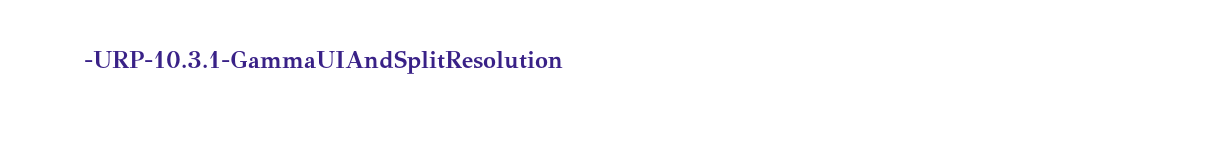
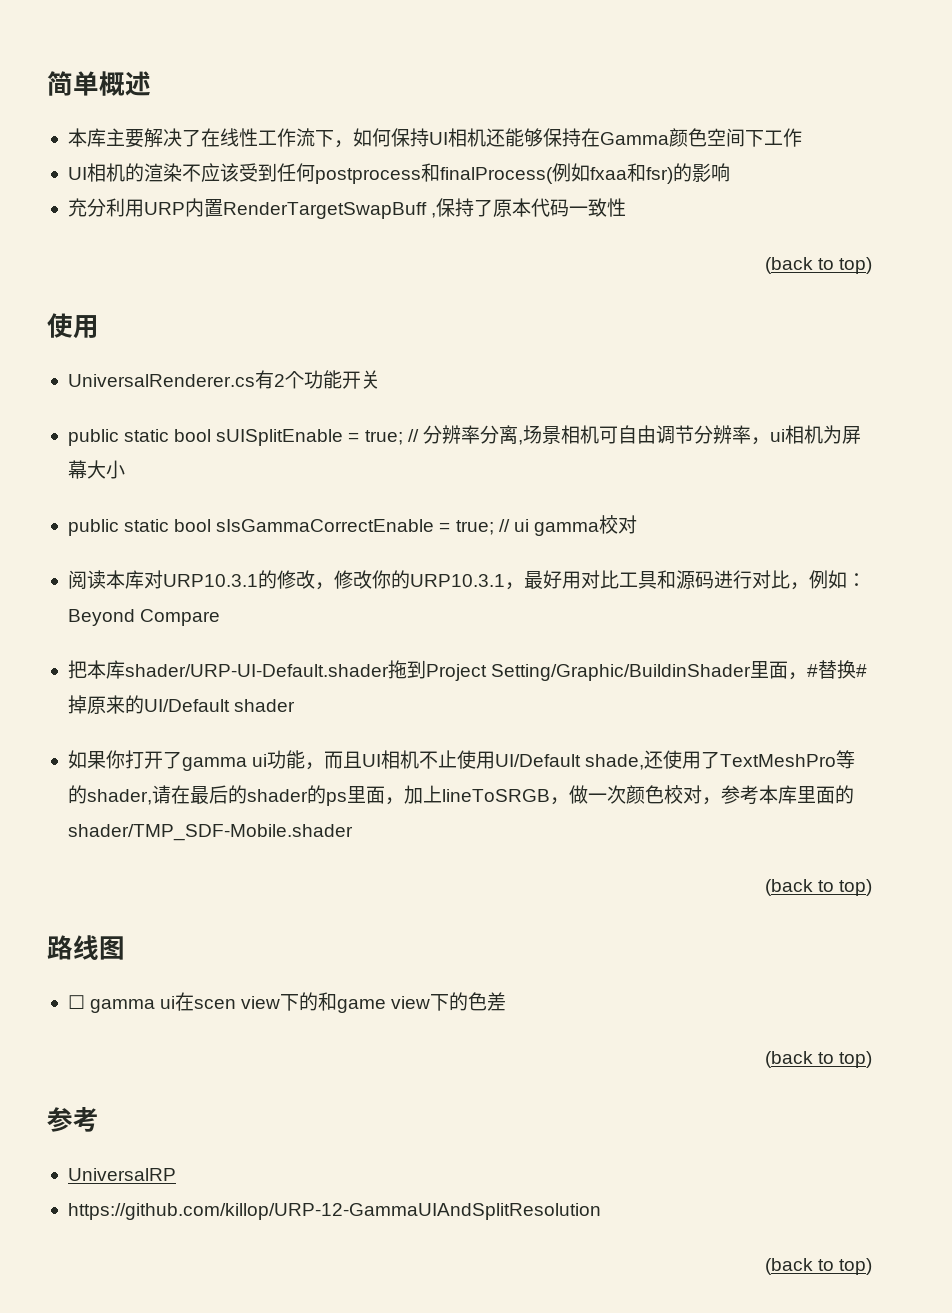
- -URP-10.3.1-GammaUIAndSplitResolution
+ 简单概述
+ 本库主要解决了在线性工作流下，如何保持UI相机还能够保持在Gamma颜色空间下工作
+ UI相机的渲染不应该受到任何postprocess和finalProcess(例如fxaa和fsr)的影响
+ 充分利用URP内置RenderTargetSwapBuff ,保持了原本代码一致性
+ (back to top)
+ 使用
+ UniversalRenderer.cs有2个功能开关
+ public static bool sUISplitEnable = true; // 分辨率分离,场景相机可自由调节分辨率，ui相机为屏幕大小
+ public static bool sIsGammaCorrectEnable = true; // ui gamma校对
+ 阅读本库对URP10.3.1的修改，修改你的URP10.3.1，最好用对比工具和源码进行对比，例如：Beyond Compare
+ 把本库shader/URP-UI-Default.shader拖到Project Setting/Graphic/BuildinShader里面，#替换#掉原来的UI/Default shader
+ 如果你打开了gamma ui功能，而且UI相机不止使用UI/Default shade,还使用了TextMeshPro等的shader,请在最后的shader的ps里面，加上lineToSRGB，做一次颜色校对，参考本库里面的shader/TMP_SDF-Mobile.shader
+ (back to top)
+ 路线图
+ ☐ gamma ui在scen view下的和game view下的色差
+ (back to top)
+ 参考
+ UniversalRP
+ https://github.com/killop/URP-12-GammaUIAndSplitResolution
+ (back to top)

